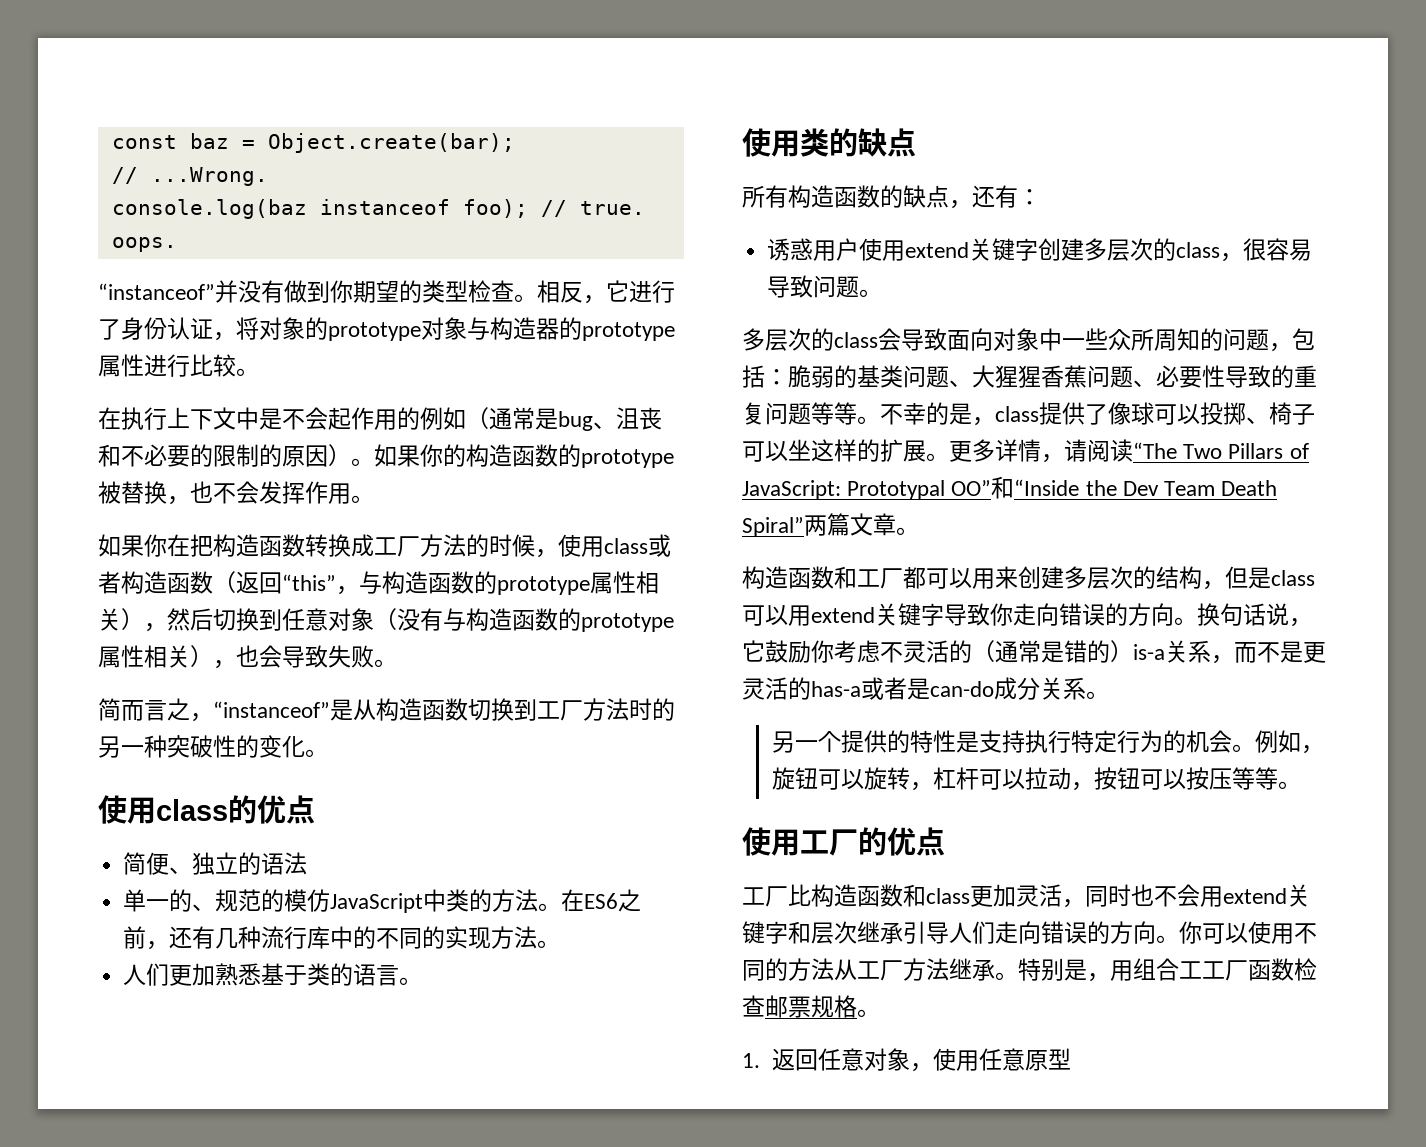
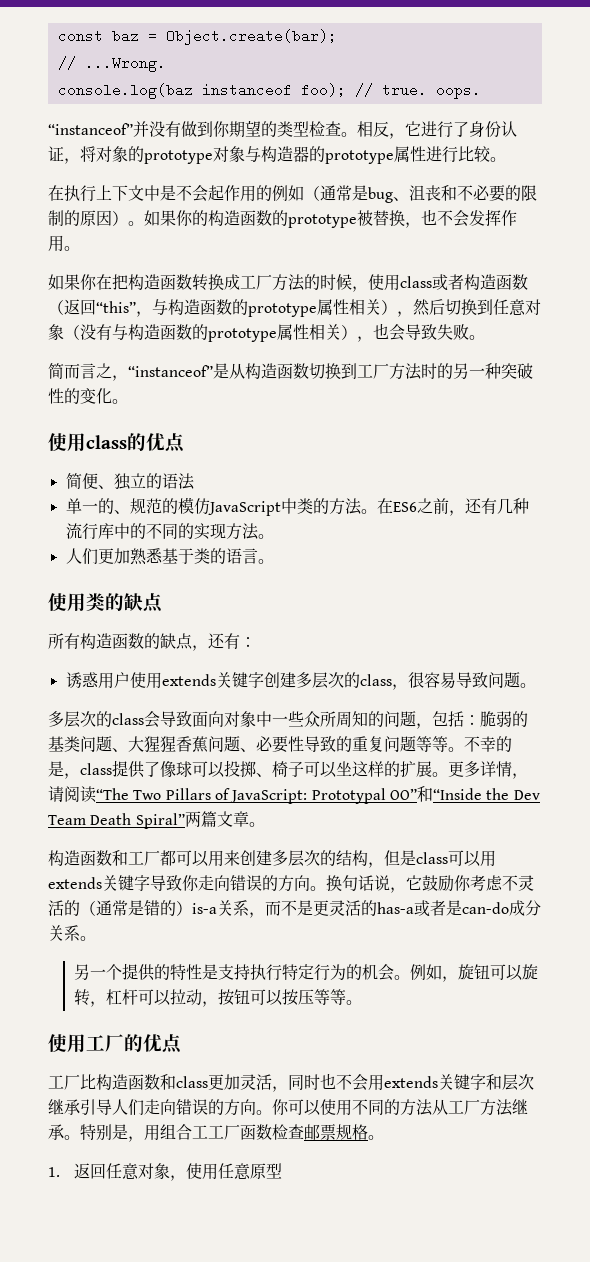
- 诱惑用户使用extend关键字创建多层次的class，很容易导致问题。
+ 诱惑用户使用extends关键字创建多层次的class，很容易导致问题。
- 构造函数和工厂都可以用来创建多层次的结构，但是class可以用extend关键字导致你走向错误的方向。
+ 构造函数和工厂都可以用来创建多层次的结构，但是class可以用extends关键字导致你走向错误的方向。
- 工厂比构造函数和class更加灵活，同时也不会用extend关键字和层次继承引导人们走向错误的方向。
+ 工厂比构造函数和class更加灵活，同时也不会用extends关键字和层次继承引导人们走向错误的方向。

